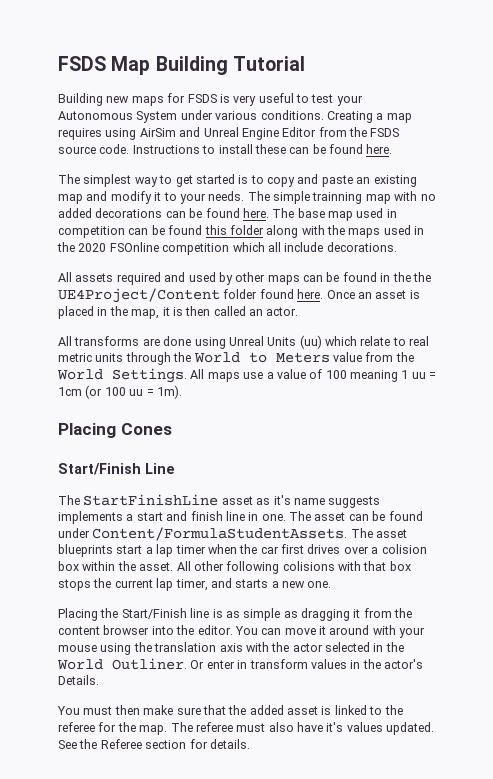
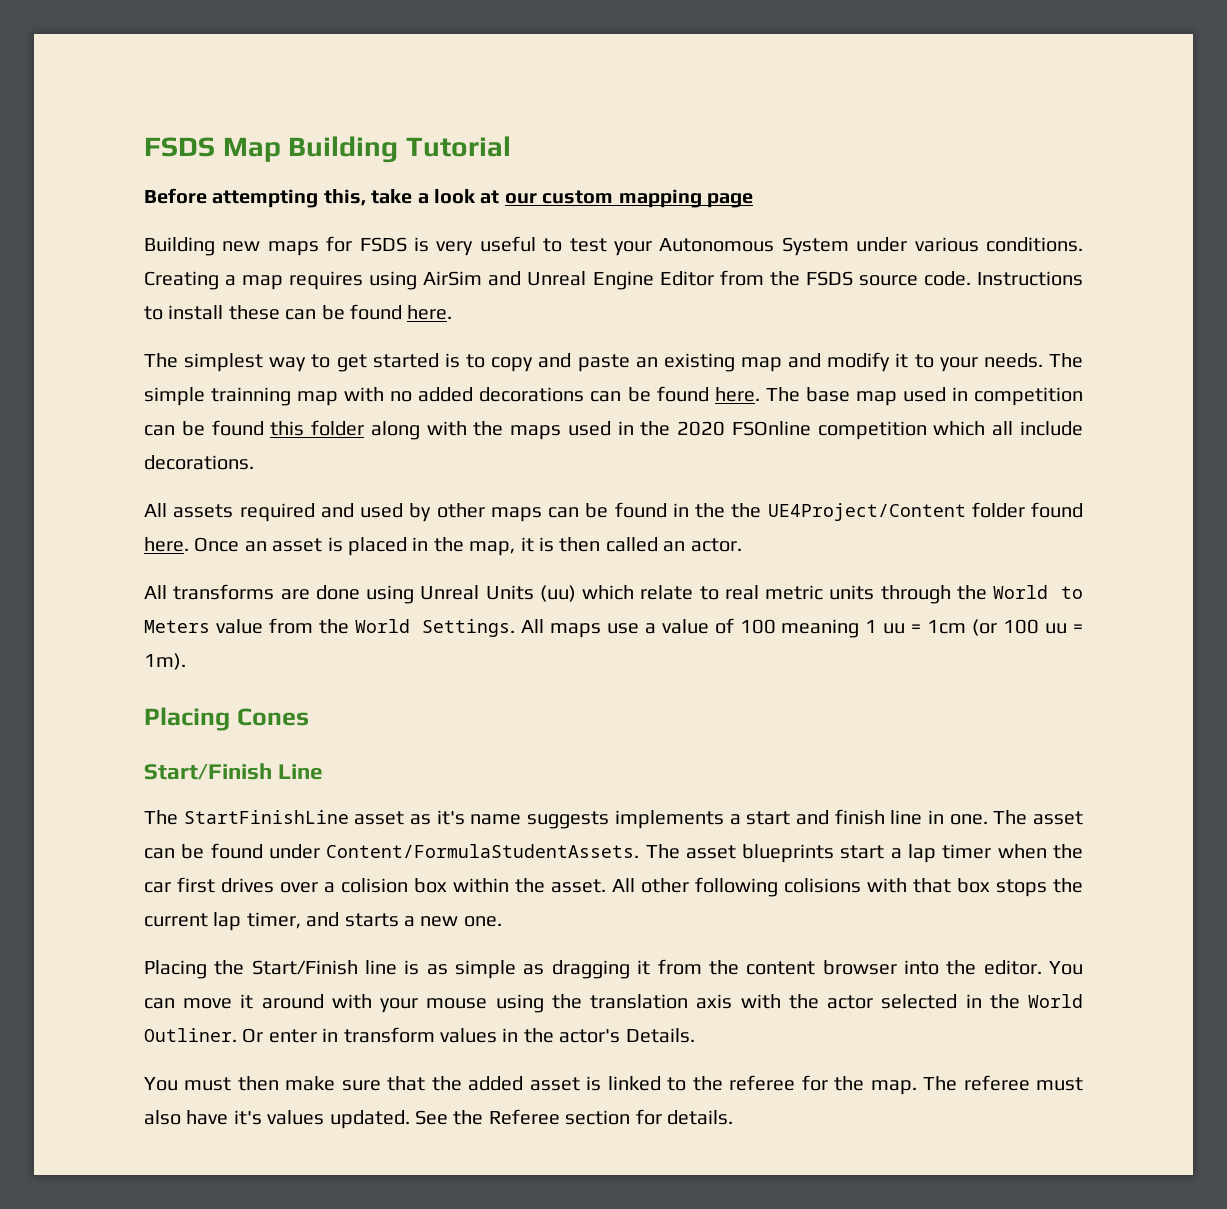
+ Before attempting this, take a look at our custom mapping page

